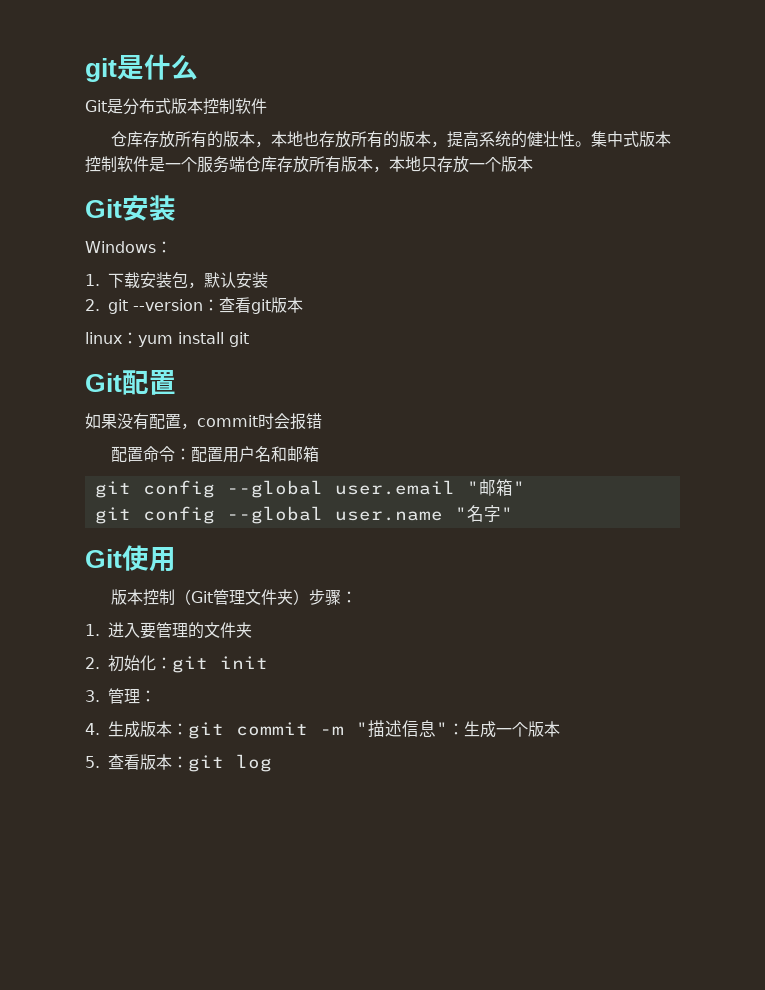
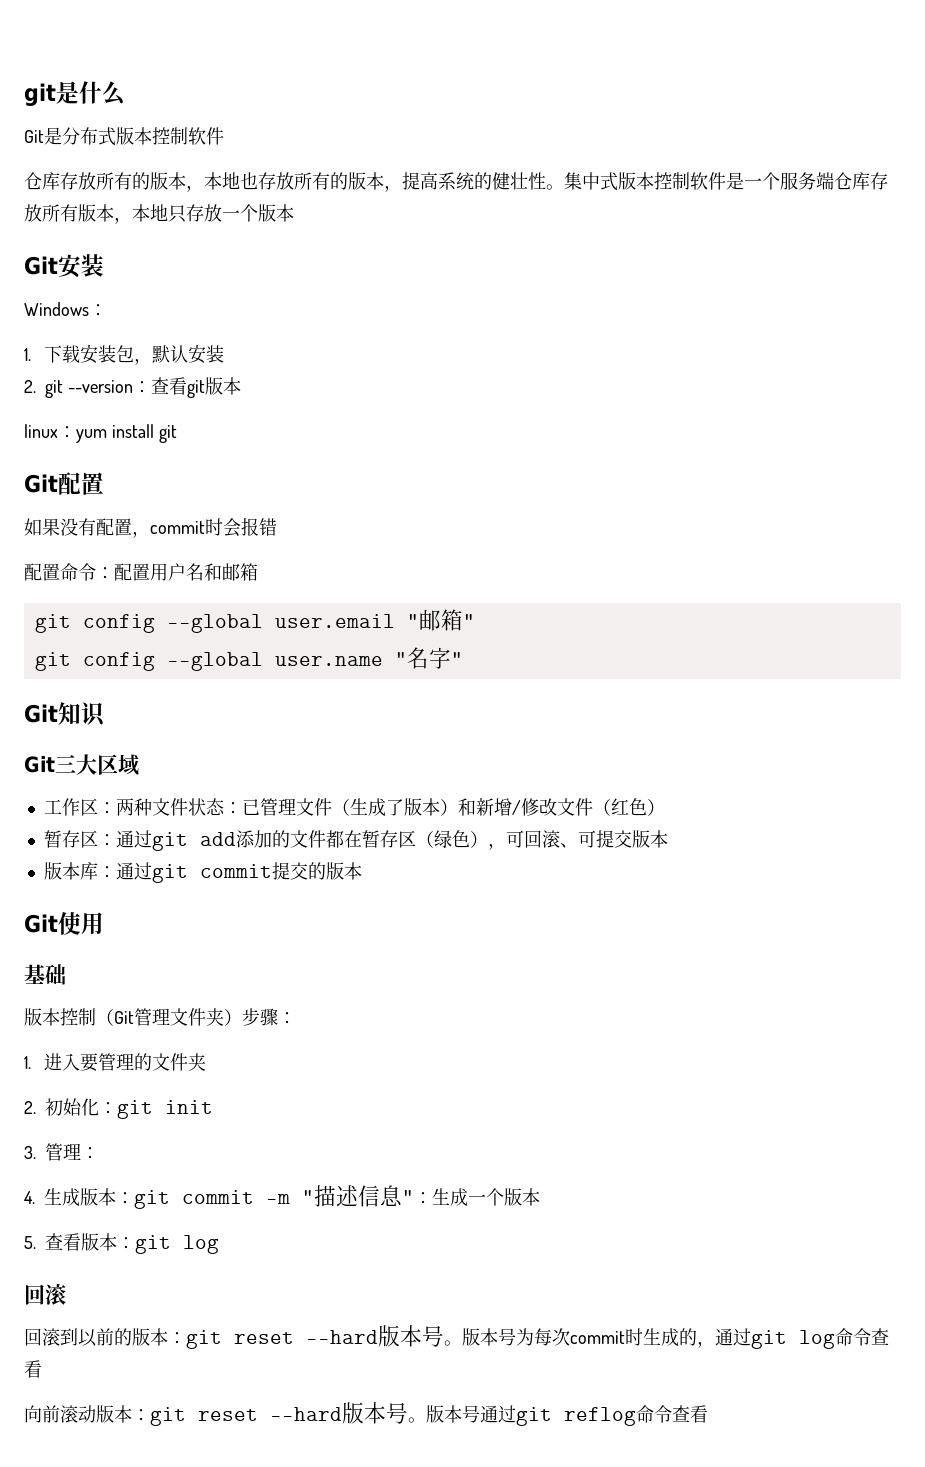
+ Git知识
+ Git三大区域
+ 工作区：两种文件状态：已管理文件（生成了版本）和新增/修改文件（红色）
+ 暂存区：通过git add添加的文件都在暂存区（绿色），可回滚、可提交版本
+ 版本库：通过git commit提交的版本
+ 基础
  5.查看版本：git log
+ 回滚
+ 回滚到以前的版本：git reset --hard版本号。版本号为每次commit时生成的，通过git log命令查看
+ 向前滚动版本：git reset --hard版本号。版本号通过git reflog命令查看

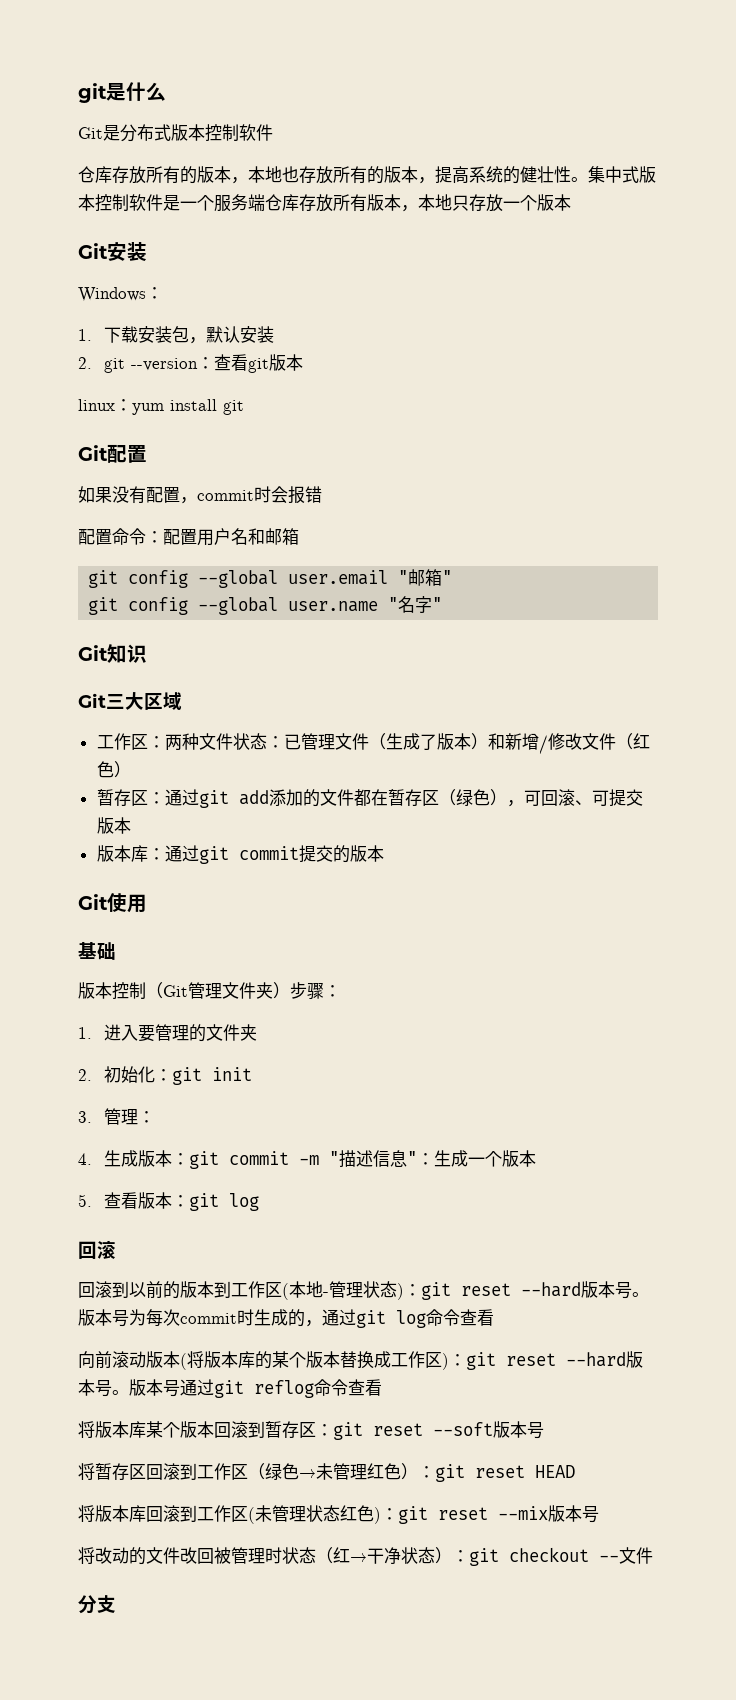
- 回滚到以前的版本：git reset --hard版本号。
+ 回滚到以前的版本到工作区(本地-管理状态)：git reset --hard版本号。
- 向前滚动版本：git reset --hard版本号。
+ 向前滚动版本(将版本库的某个版本替换成工作区)：git reset --hard版本号。
+ 将版本库某个版本回滚到暂存区：git reset --soft版本号
+ 将暂存区回滚到工作区（绿色→未管理红色）：git reset HEAD
+ 将版本库回滚到工作区(未管理状态红色)：git reset --mix版本号
+ 将改动的文件改回被管理时状态（红→干净状态）：git checkout --文件
+ 分支

